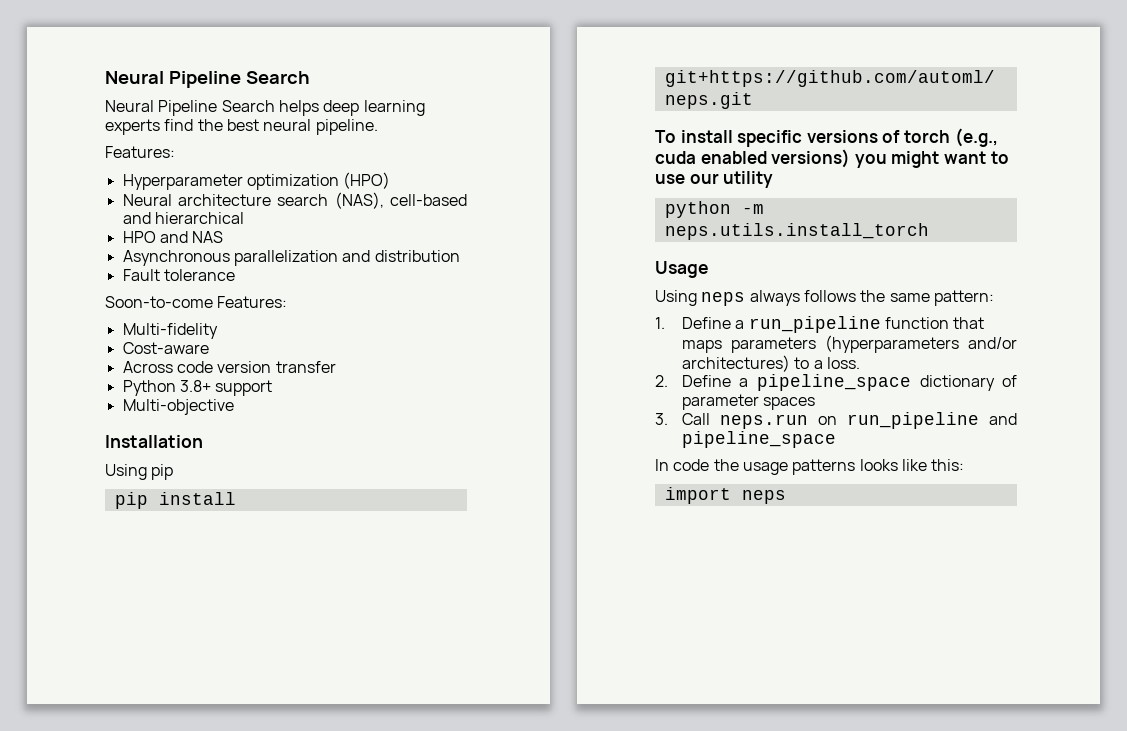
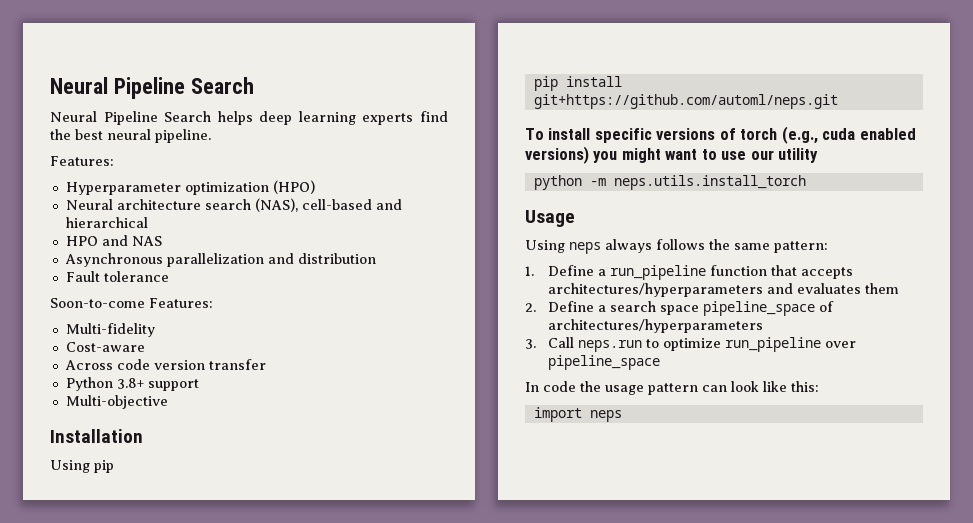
- 1. Define a run_pipeline function that maps parameters (hyperparameters and/or architectures) to a loss.
- 2. Define a pipeline_space dictionary of parameter spaces
+ 1. Define a run_pipeline function that accepts architectures/hyperparameters and evaluates them
+ 2. Define a search space pipeline_space of architectures/hyperparameters
- 3. Call neps.run on run_pipeline and pipeline_space
+ 3. Call neps.run to optimize run_pipeline over pipeline_space
- In code the usage patterns looks like this:
+ In code the usage pattern can look like this:

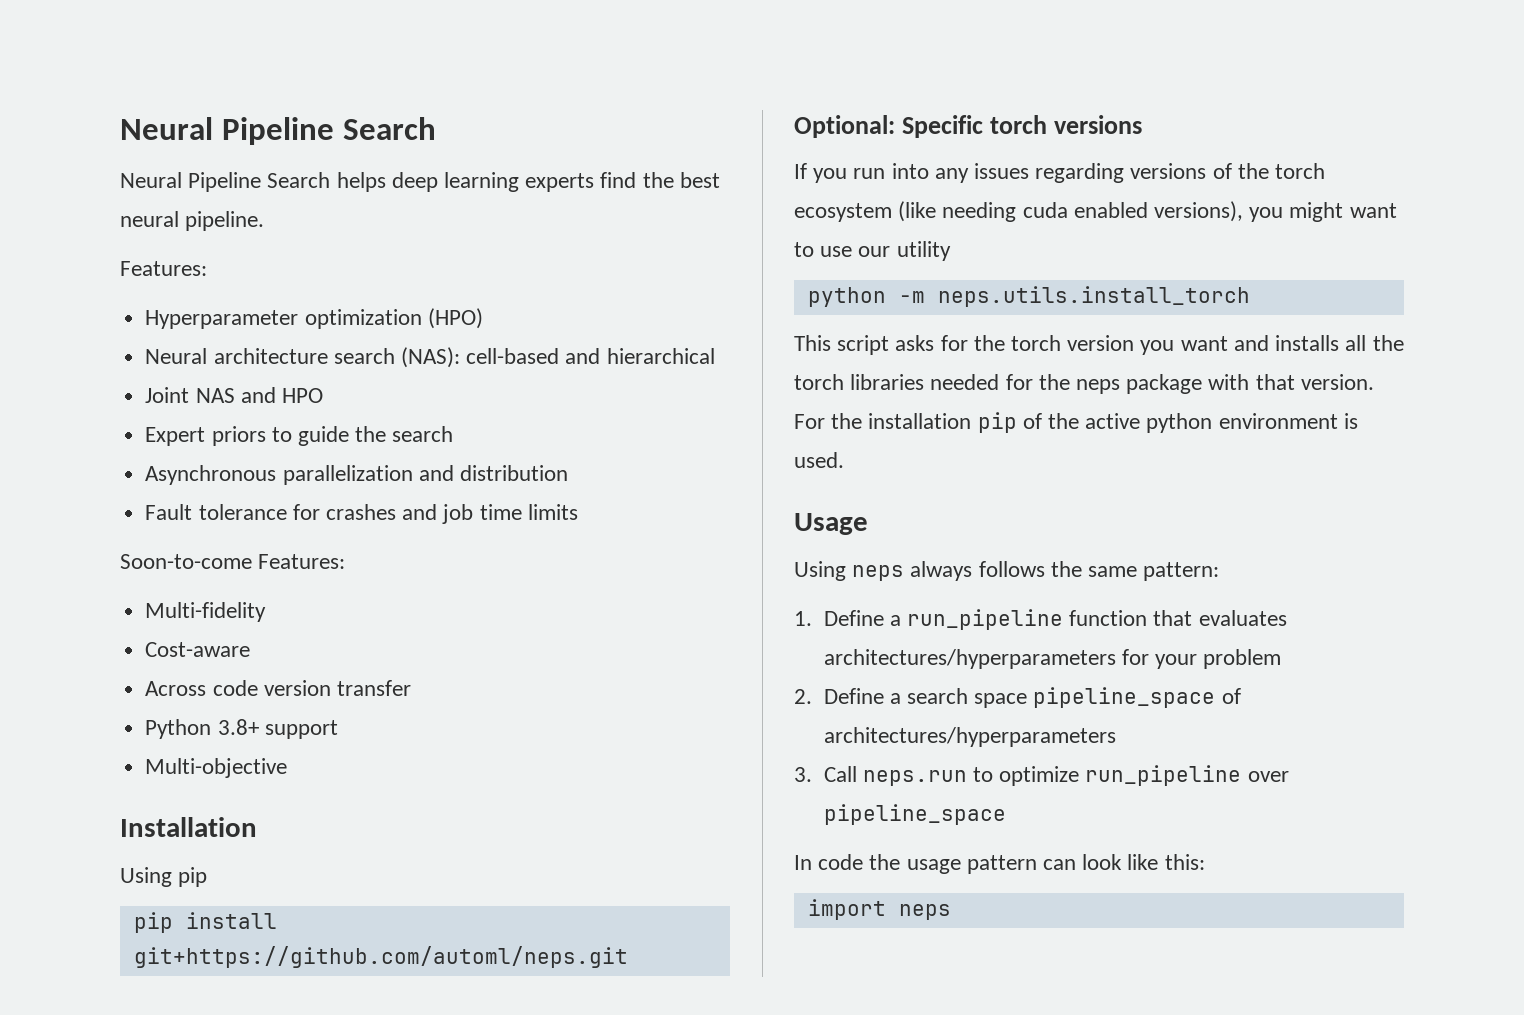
- Neural architecture search (NAS), cell-based and hierarchical
+ Neural architecture search (NAS): cell-based and hierarchical
- HPO and NAS
+ Joint NAS and HPO
+ Expert priors to guide the search
- Fault tolerance
+ Fault tolerance for crashes and job time limits
- To install specific versions of torch (e.g., cuda enabled versions) you might want to use our utility
+ Optional: Specific torch versions
+ If you run into any issues regarding versions of the torch ecosystem (like needing cuda enabled versions), you might want to use our utility
+ This script asks for the torch version you want and installs all the torch libraries needed for the neps package with that version. For the installation pip of the active python environment is used.
- 1. Define a run_pipeline function that accepts architectures/hyperparameters and evaluates them
+ 1. Define a run_pipeline function that evaluates architectures/hyperparameters for your problem

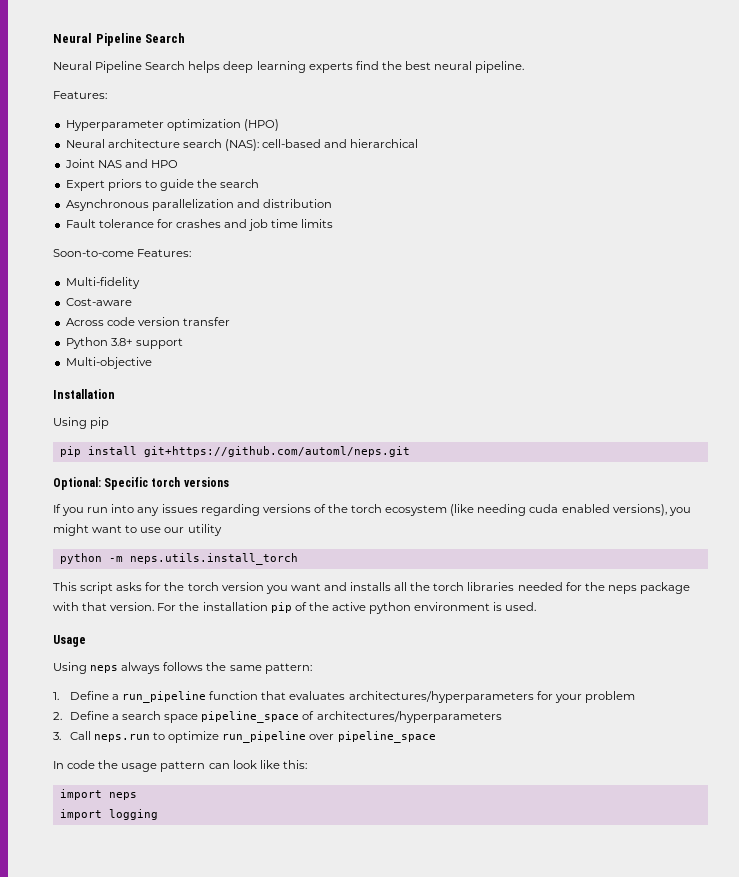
+ import logging

